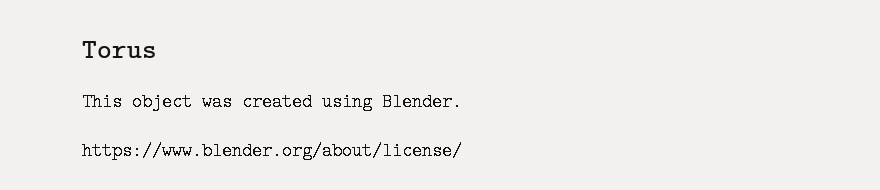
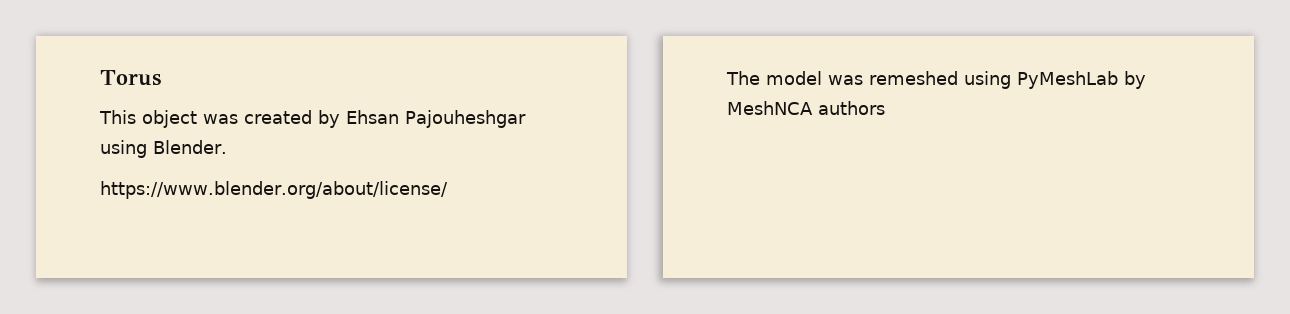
- This object was created using Blender.
+ This object was created by Ehsan Pajouheshgar using Blender.
+ The model was remeshed using PyMeshLab by MeshNCA authors

